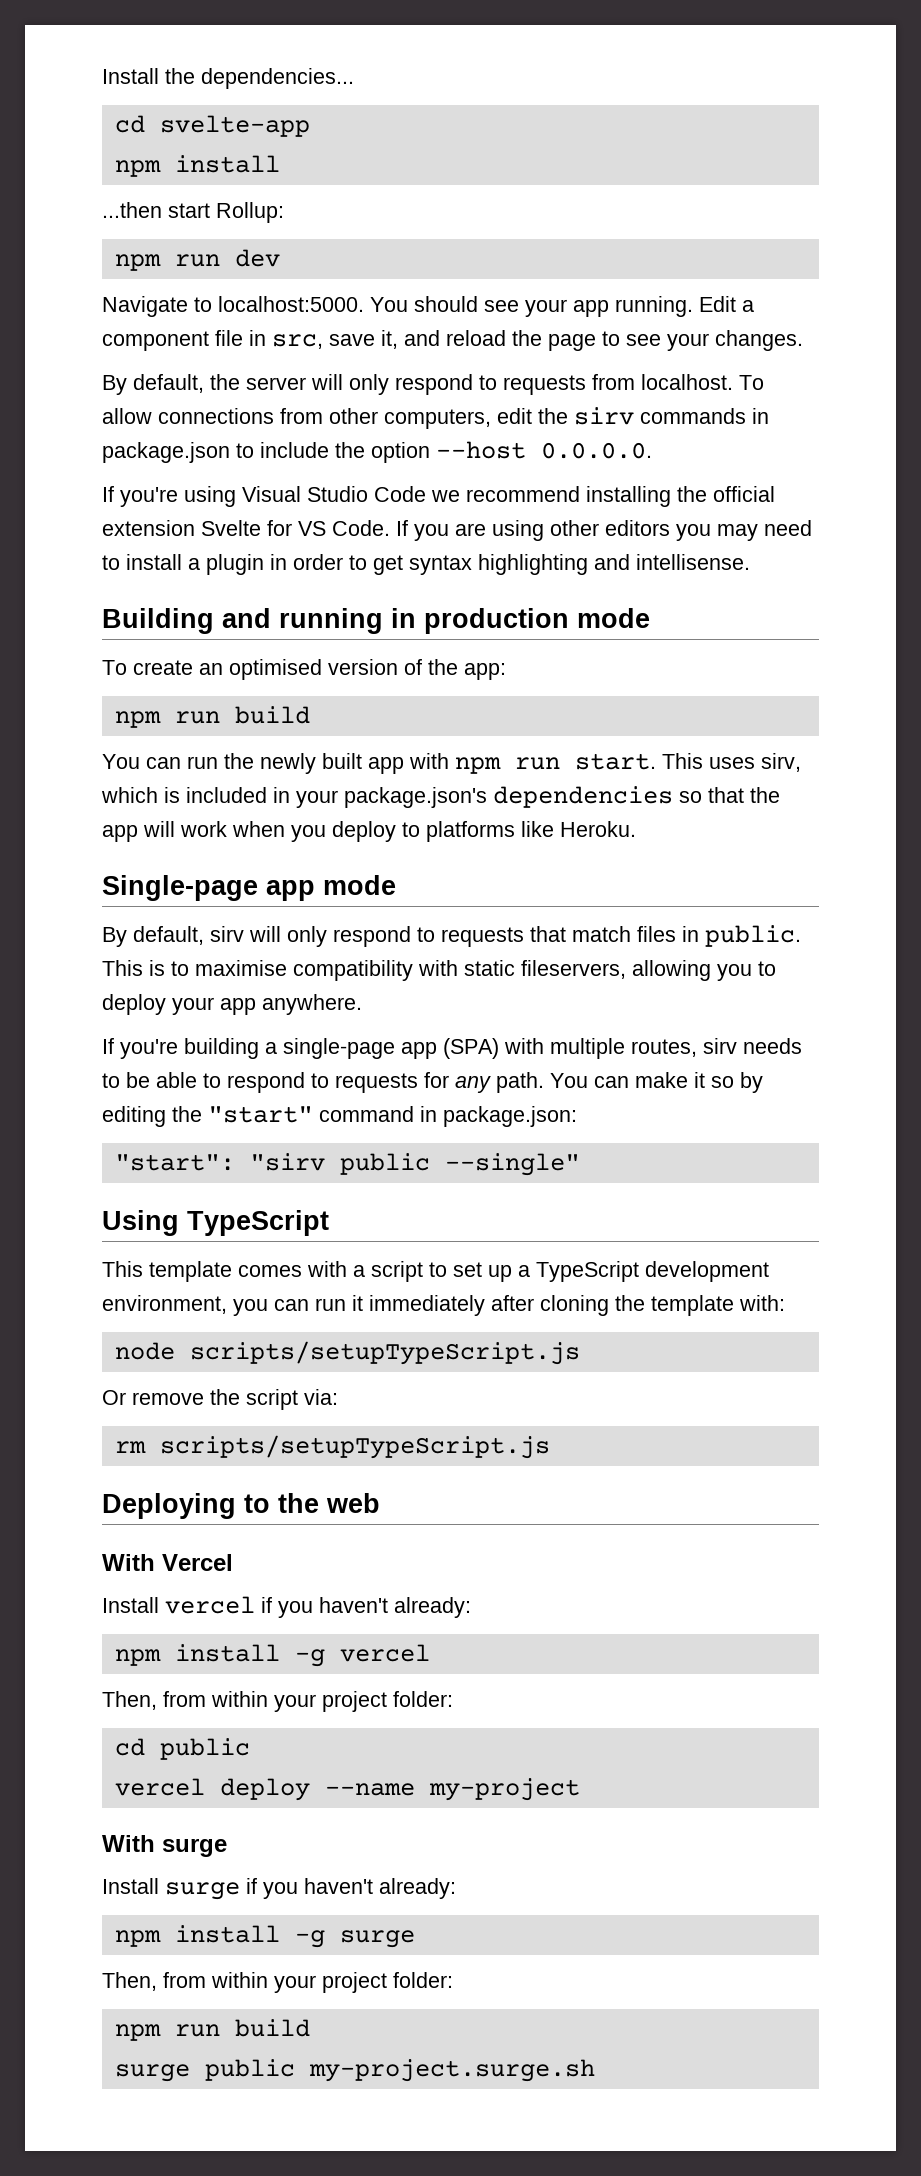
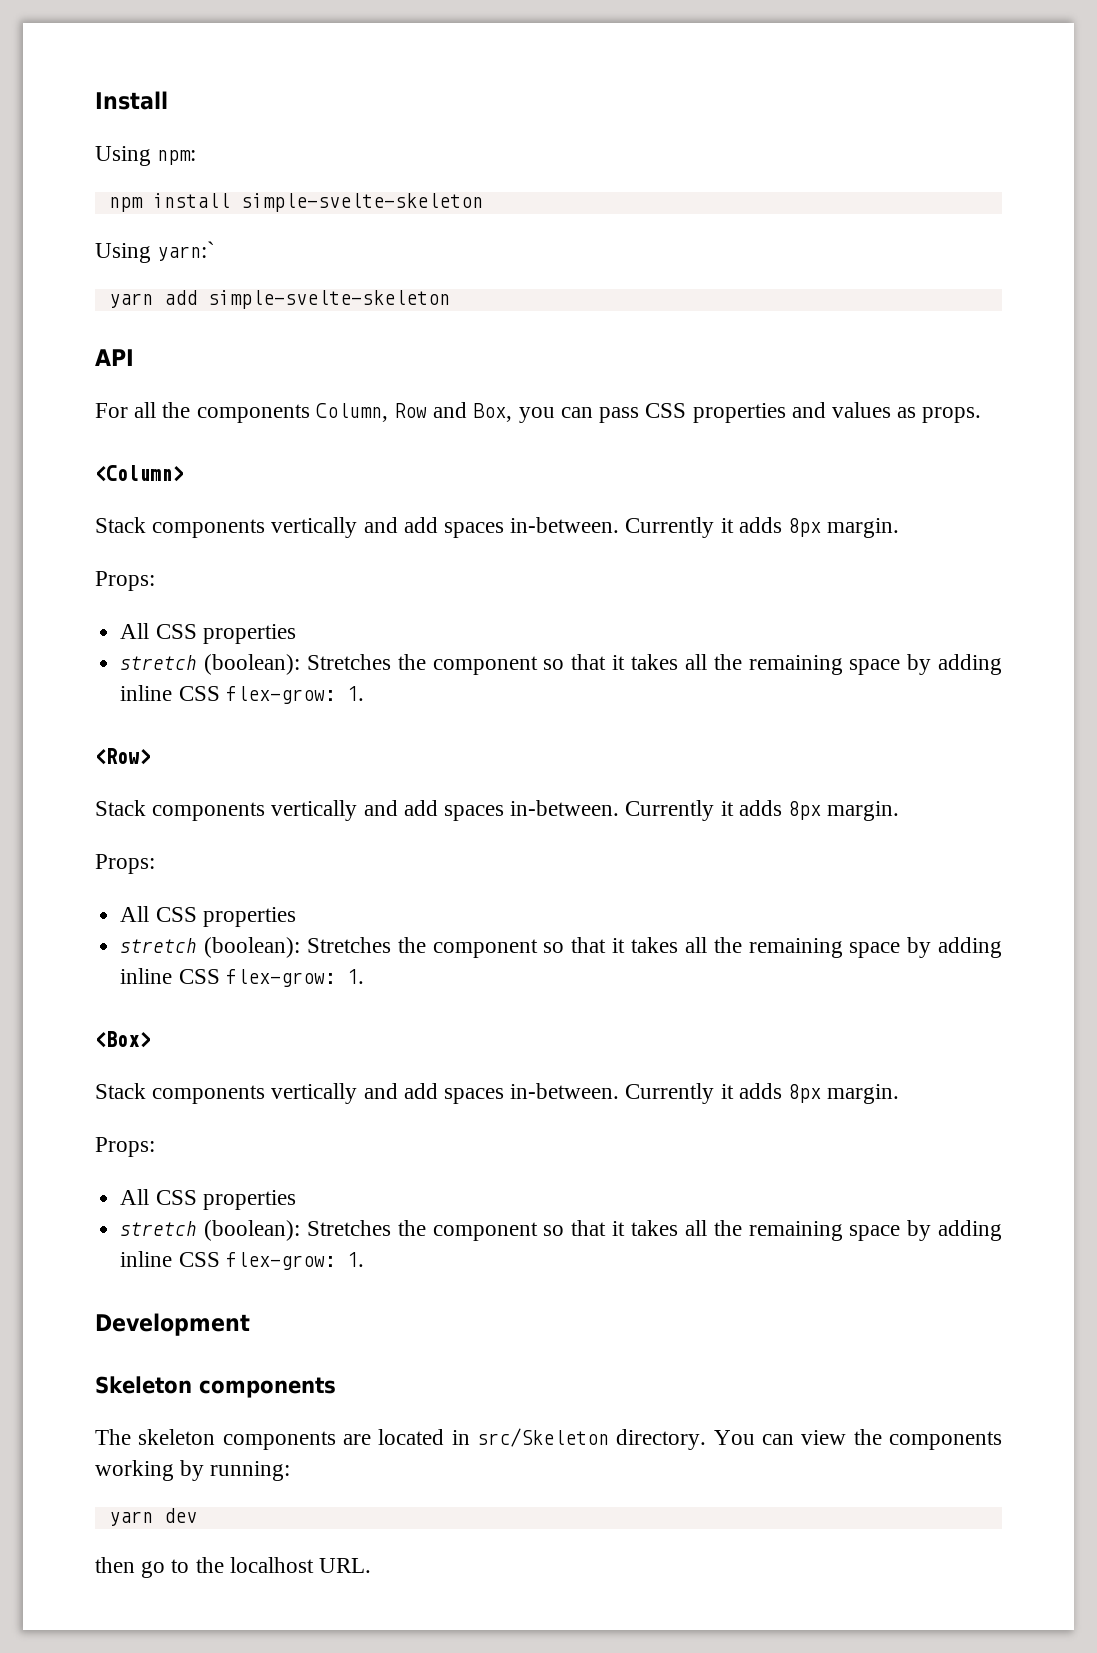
- Install the dependencies...
- cd svelte-app
- npm install
- ...then start Rollup:
- npm run dev
- Navigate to localhost:5000. You should see your app running. Edit a component file in src, save it, and reload the page to see your changes.
- By default, the server will only respond to requests from localhost. To allow connections from other computers, edit the sirv commands in package.json to include the option --host 0.0.0.0.
- If you're using Visual Studio Code we recommend installing the official extension Svelte for VS Code. If you are using other editors you may need to install a plugin in order to get syntax highlighting and intellisense.
- Building and running in production mode
- To create an optimised version of the app:
- npm run build
- You can run the newly built app with npm run start. This uses sirv, which is included in your package.json's dependencies so that the app will work when you deploy to platforms like Heroku.
- Single-page app mode
- By default, sirv will only respond to requests that match files in public. This is to maximise compatibility with static fileservers, allowing you to deploy your app anywhere.
- If you're building a single-page app (SPA) with multiple routes, sirv needs to be able to respond to requests for any path. You can make it so by editing the "start" command in package.json:
- "start": "sirv public --single"
- Using TypeScript
- This template comes with a script to set up a TypeScript development environment, you can run it immediately after cloning the template with:
- node scripts/setupTypeScript.js
- Or remove the script via:
- rm scripts/setupTypeScript.js
- Deploying to the web
- With Vercel
- Install vercel if you haven't already:
- npm install -g vercel
- Then, from within your project folder:
- cd public
- vercel deploy --name my-project
- With surge
- Install surge if you haven't already:
- npm install -g surge
- Then, from within your project folder:
- npm run build
- surge public my-project.surge.sh
+ Install
+ Using npm:
+ npm install simple-svelte-skeleton
+ Using yarn:`
+ yarn add simple-svelte-skeleton
+ API
+ For all the components Column, Row and Box, you can pass CSS properties and values as props.
+ <Column>
+ Stack components vertically and add spaces in-between. Currently it adds 8px margin.
+ Props:
+ All CSS properties
+ stretch (boolean): Stretches the component so that it takes all the remaining space by adding inline CSS flex-grow: 1.
+ <Row>
+ Stack components vertically and add spaces in-between. Currently it adds 8px margin.
+ Props:
+ All CSS properties
+ stretch (boolean): Stretches the component so that it takes all the remaining space by adding inline CSS flex-grow: 1.
+ <Box>
+ Stack components vertically and add spaces in-between. Currently it adds 8px margin.
+ Props:
+ All CSS properties
+ stretch (boolean): Stretches the component so that it takes all the remaining space by adding inline CSS flex-grow: 1.
+ Development
+ Skeleton components
+ The skeleton components are located in src/Skeleton directory. You can view the components working by running:
+ yarn dev
+ then go to the localhost URL.

